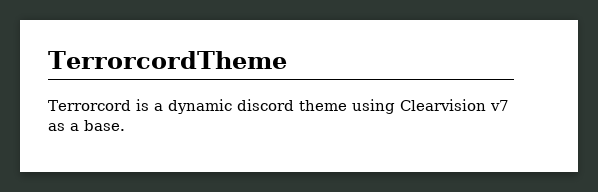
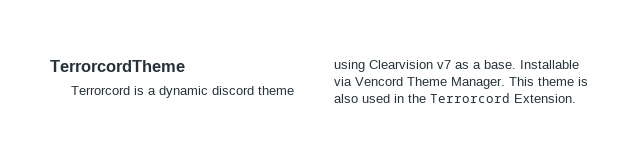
+ Installable via Vencord Theme Manager. This theme is also used in the Terrorcord Extension.

